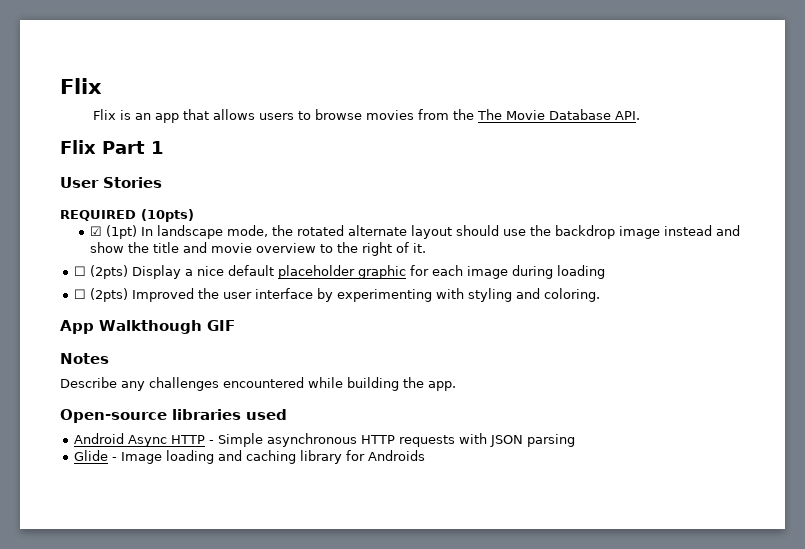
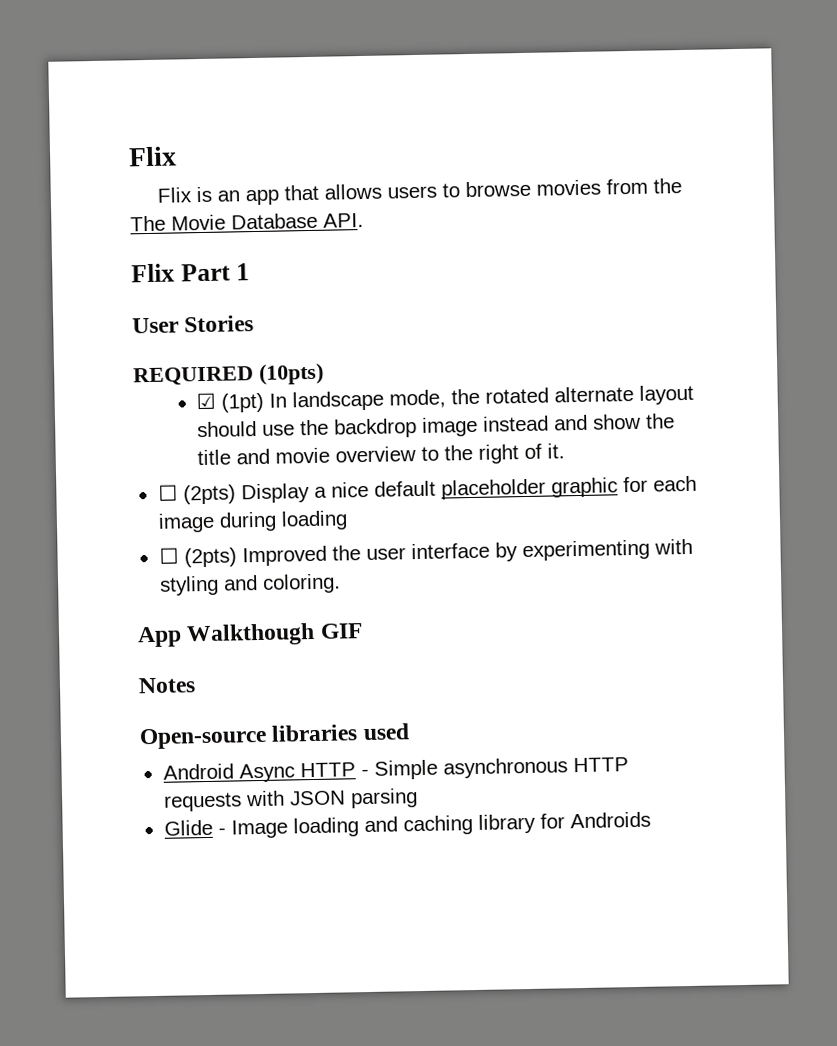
- Describe any challenges encountered while building the app.

